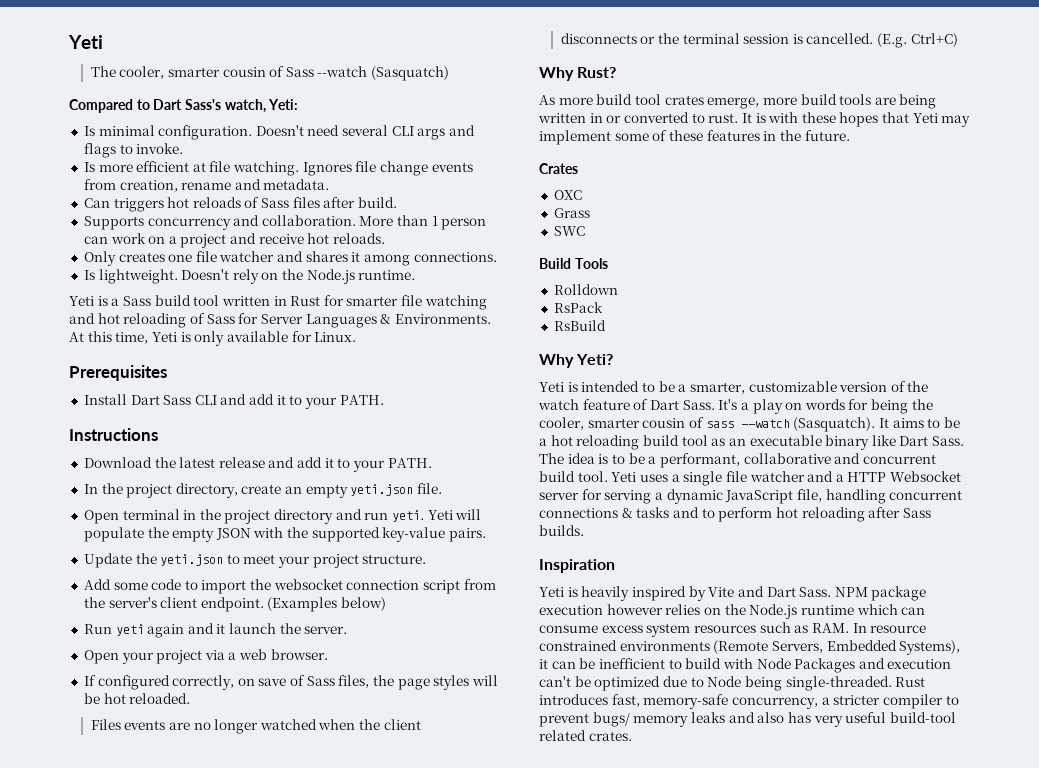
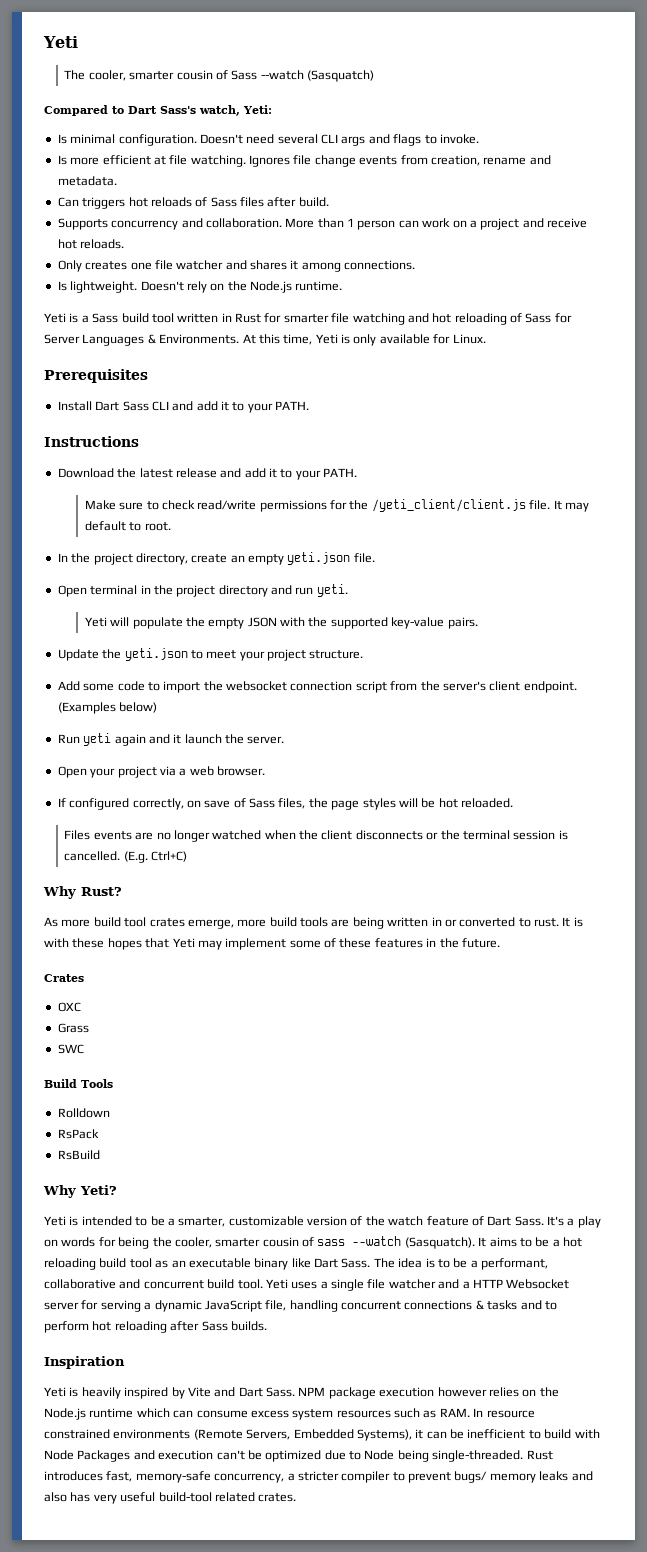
+ Make sure to check read/write permissions for the /yeti_client/client.js file. It may default to root.
- Open terminal in the project directory and run yeti. Yeti will populate the empty JSON with the supported key-value pairs.
+ Open terminal in the project directory and run yeti.
+ Yeti will populate the empty JSON with the supported key-value pairs.

